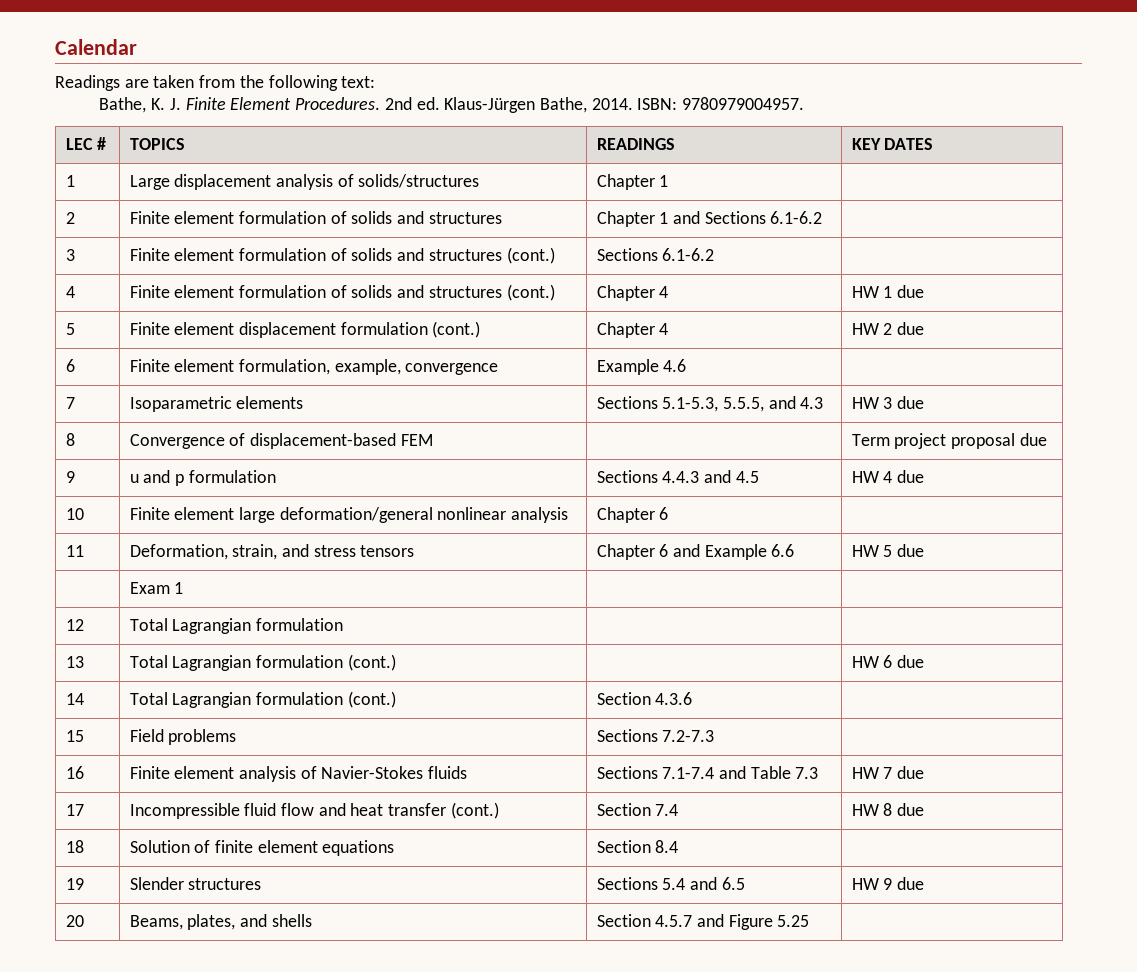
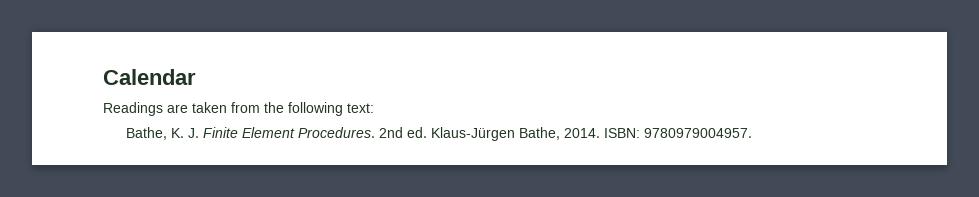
- LEC # | TOPICS | READINGS | KEY DATES
- 1 | Large displacement analysis of solids/structures | Chapter 1 |
- 2 | Finite element formulation of solids and structures | Chapter 1 and Sections 6.1-6.2 |
- 3 | Finite element formulation of solids and structures (cont.) | Sections 6.1-6.2 |
- 4 | Finite element formulation of solids and structures (cont.) | Chapter 4 | HW 1 due
- 5 | Finite element displacement formulation (cont.) | Chapter 4 | HW 2 due
- 6 | Finite element formulation, example, convergence | Example 4.6 |
- 7 | Isoparametric elements | Sections 5.1-5.3, 5.5.5, and 4.3 | HW 3 due
- 8 | Convergence of displacement-based FEM | | Term project proposal due
- 9 | u and p formulation | Sections 4.4.3 and 4.5 | HW 4 due
- 10 | Finite element large deformation/general nonlinear analysis | Chapter 6 |
- 11 | Deformation, strain, and stress tensors | Chapter 6 and Example 6.6 | HW 5 due
- | Exam 1 | |
- 12 | Total Lagrangian formulation | |
- 13 | Total Lagrangian formulation (cont.) | | HW 6 due
- 14 | Total Lagrangian formulation (cont.) | Section 4.3.6 |
- 15 | Field problems | Sections 7.2-7.3 |
- 16 | Finite element analysis of Navier-Stokes fluids | Sections 7.1-7.4 and Table 7.3 | HW 7 due
- 17 | Incompressible fluid flow and heat transfer (cont.) | Section 7.4 | HW 8 due
- 18 | Solution of finite element equations | Section 8.4 |
- 19 | Slender structures | Sections 5.4 and 6.5 | HW 9 due
- 20 | Beams, plates, and shells | Section 4.5.7 and Figure 5.25 |

